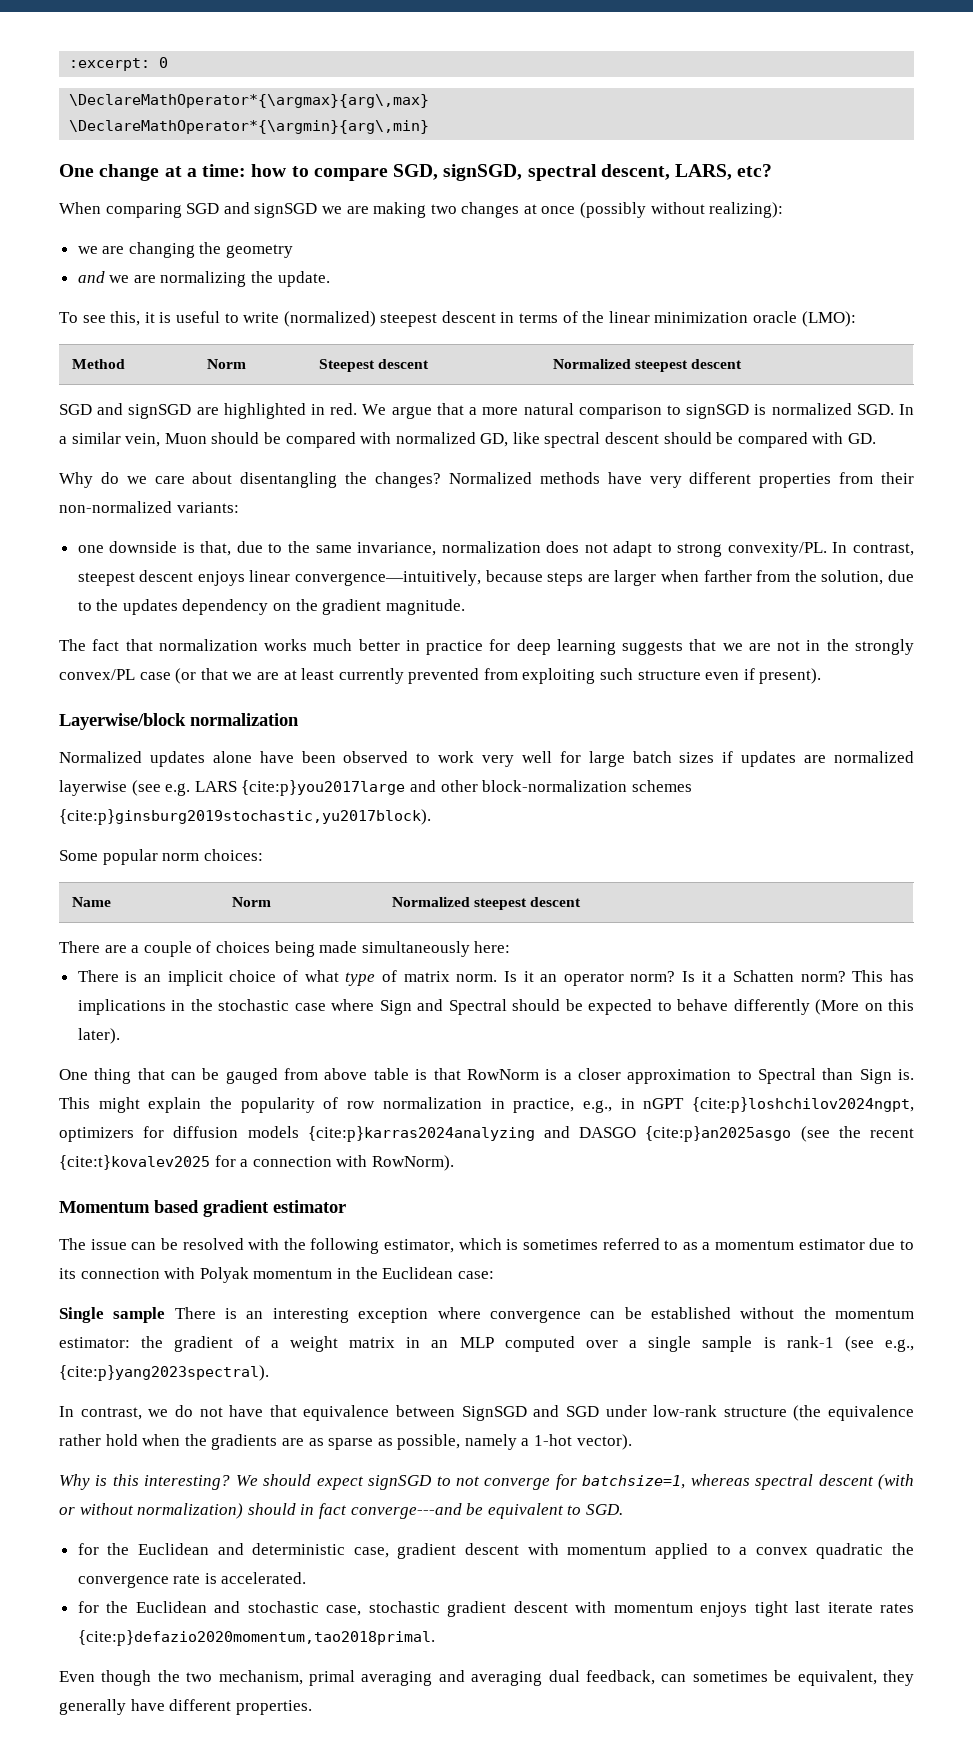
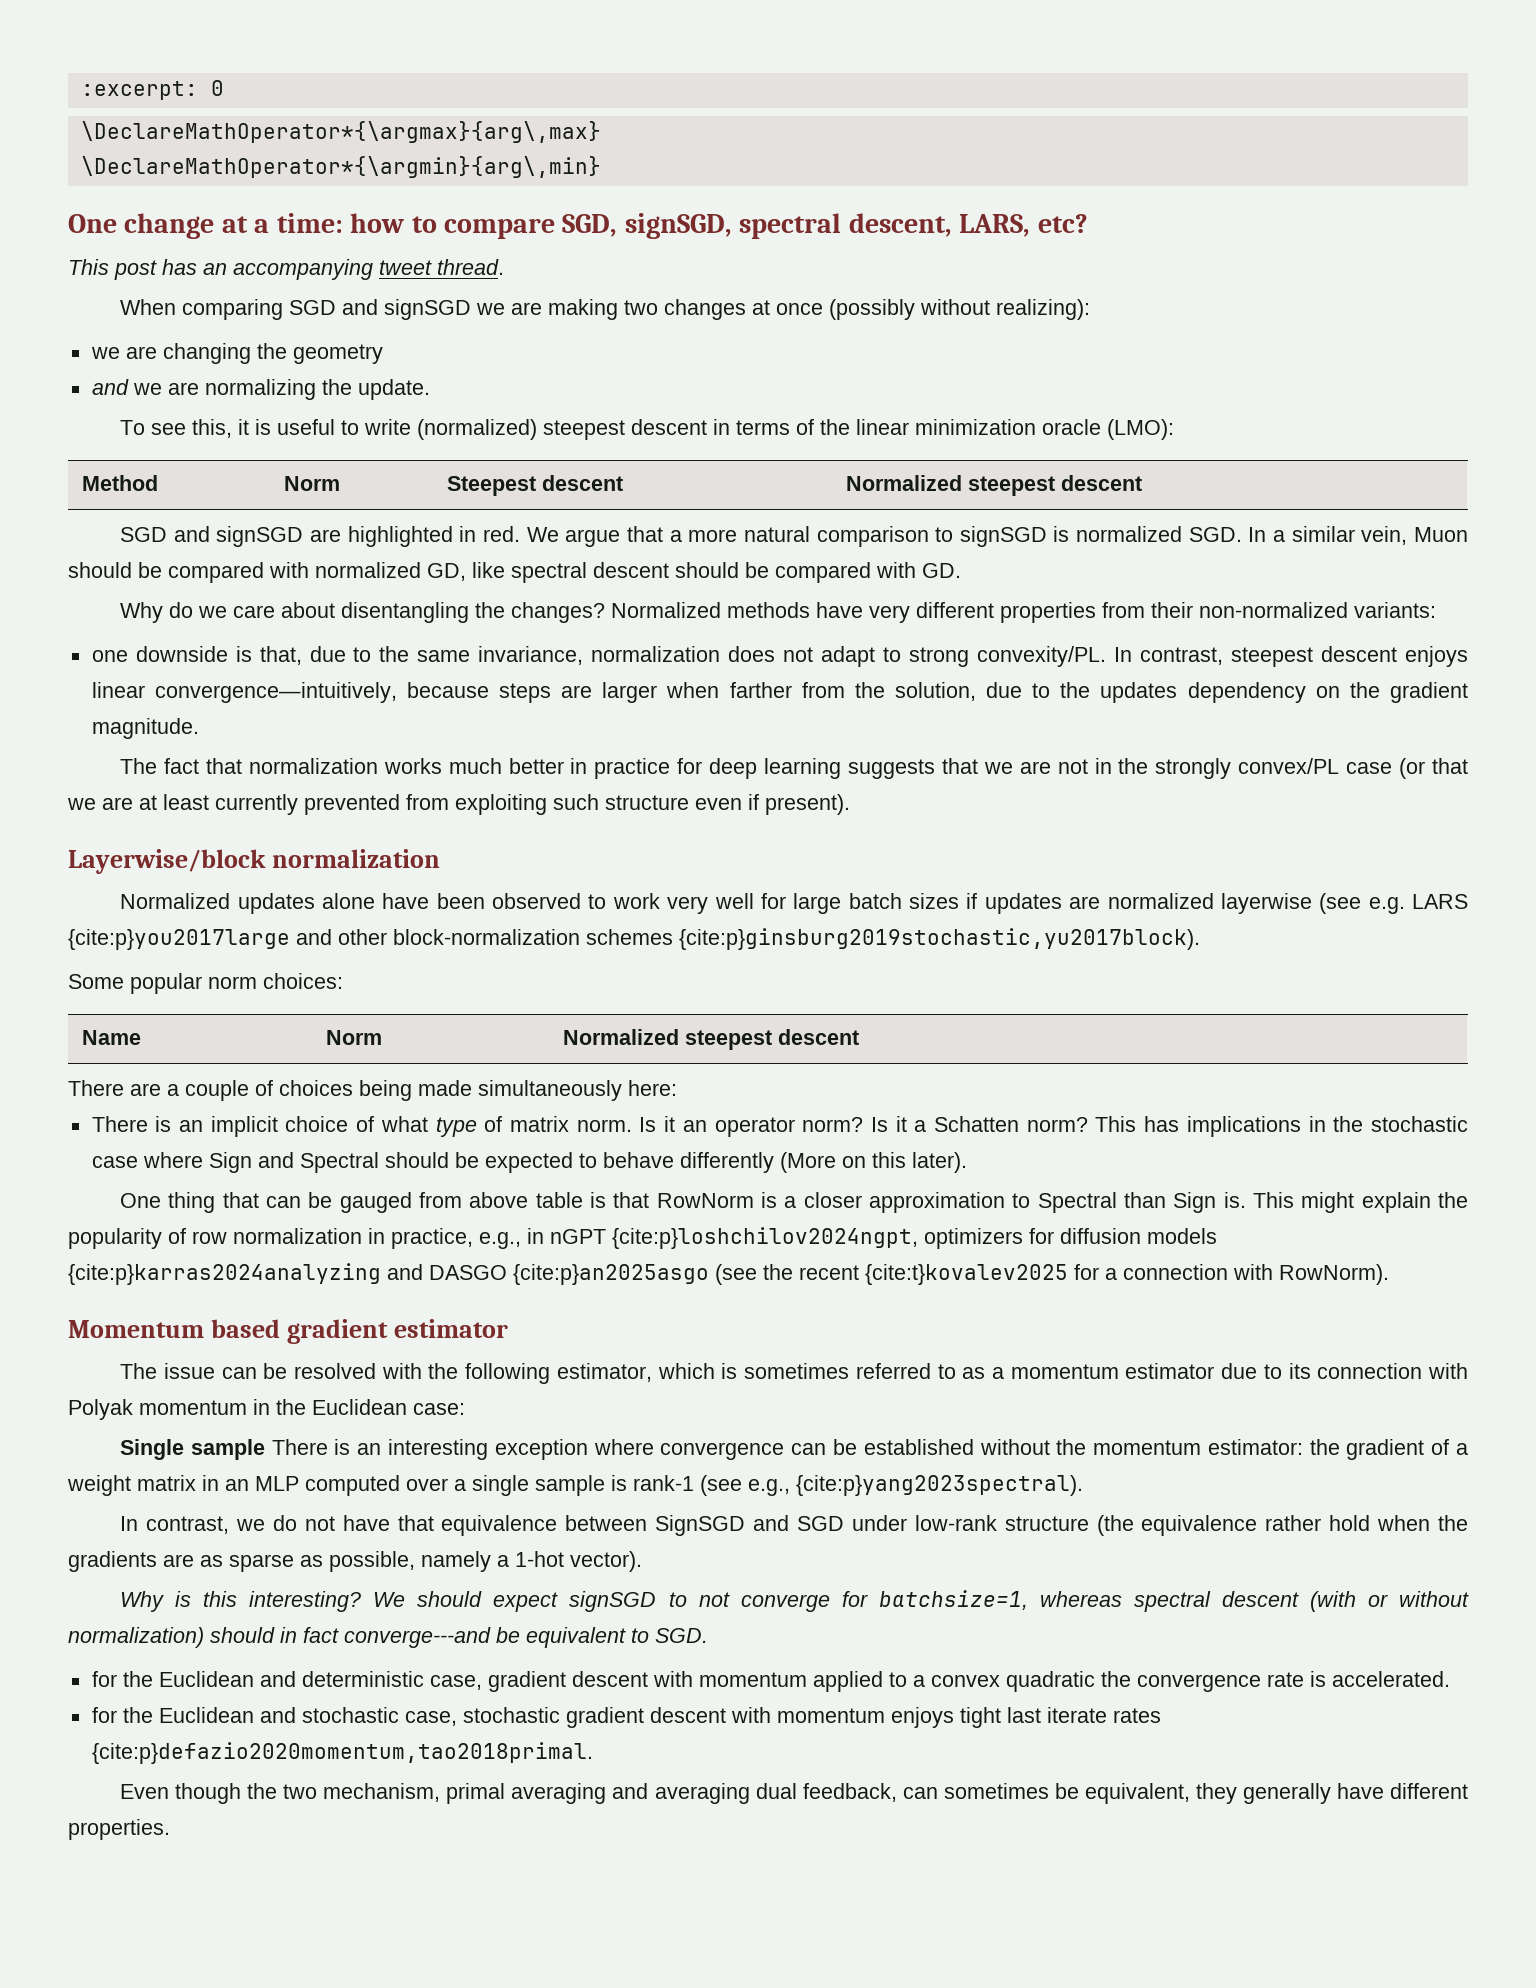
+ This post has an accompanying tweet thread.

